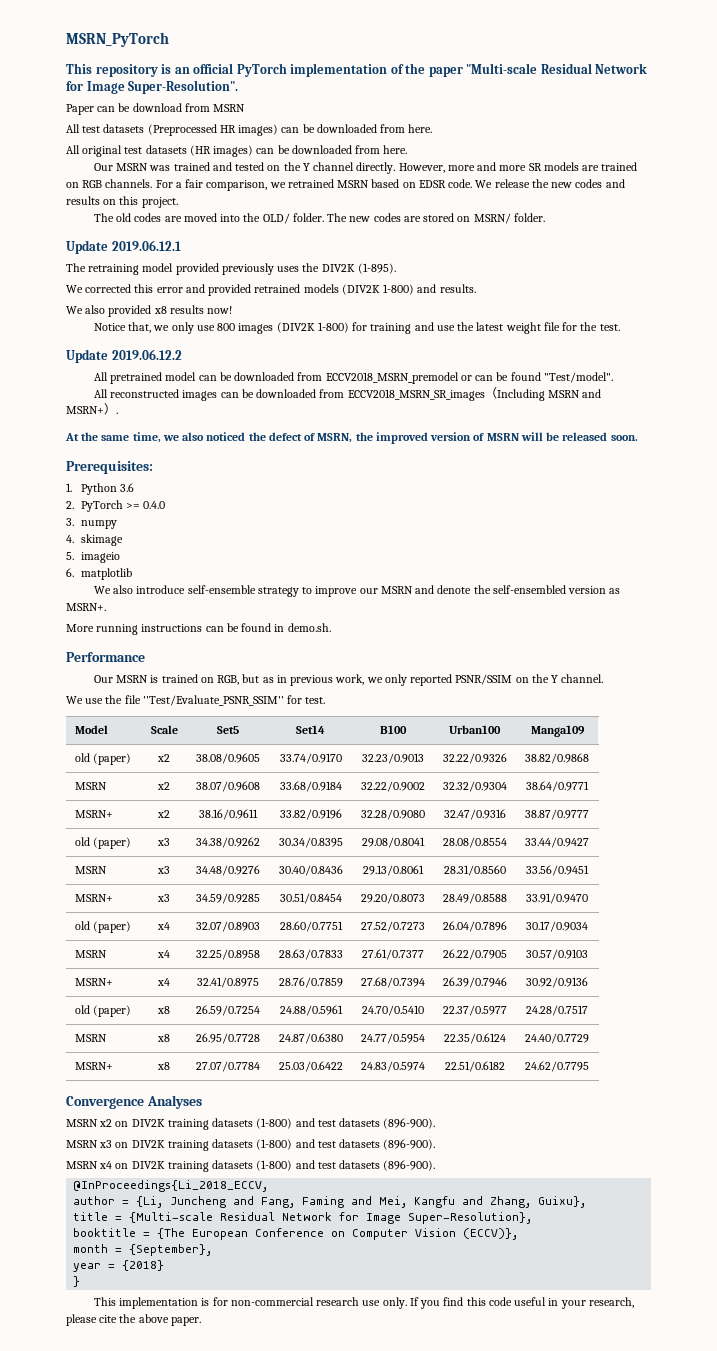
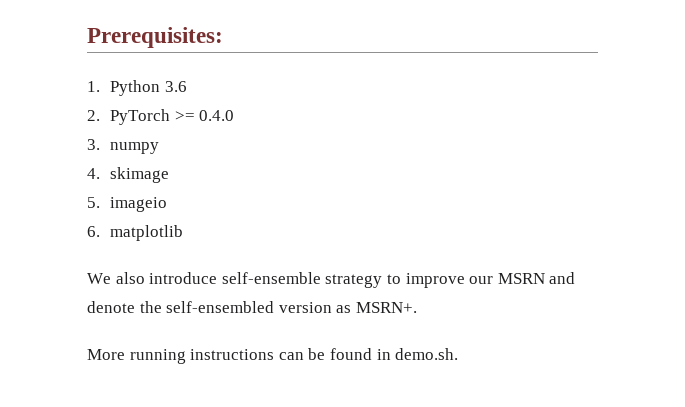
- MSRN_PyTorch
- This repository is an official PyTorch implementation of the paper "Multi-scale Residual Network for Image Super-Resolution".
- Paper can be download from MSRN
- All test datasets (Preprocessed HR images) can be downloaded from here.
- All original test datasets (HR images) can be downloaded from here.
- Our MSRN was trained and tested on the Y channel directly. However, more and more SR models are trained on RGB channels. For a fair comparison, we retrained MSRN based on EDSR code. We release the new codes and results on this project.
- The old codes are moved into the OLD/ folder. The new codes are stored on MSRN/ folder.
- Update 2019.06.12.1
- The retraining model provided previously uses the DIV2K (1-895).
- We corrected this error and provided retrained models (DIV2K 1-800) and results.
- We also provided x8 results now!
- Notice that, we only use 800 images (DIV2K 1-800) for training and use the latest weight file for the test.
- Update 2019.06.12.2
- All pretrained model can be downloaded from ECCV2018_MSRN_premodel or can be found "Test/model".
- All reconstructed images can be downloaded from ECCV2018_MSRN_SR_images（Including MSRN and MSRN+）.
- At the same time, we also noticed the defect of MSRN, the improved version of MSRN will be released soon.
- Performance
- Our MSRN is trained on RGB, but as in previous work, we only reported PSNR/SSIM on the Y channel.
- We use the file ''Test/Evaluate_PSNR_SSIM'' for test.
- Model | Scale | Set5 | Set14 | B100 | Urban100 | Manga109
- old (paper) | x2 | 38.08/0.9605 | 33.74/0.9170 | 32.23/0.9013 | 32.22/0.9326 | 38.82/0.9868
- MSRN | x2 | 38.07/0.9608 | 33.68/0.9184 | 32.22/0.9002 | 32.32/0.9304 | 38.64/0.9771
- MSRN+ | x2 | 38.16/0.9611 | 33.82/0.9196 | 32.28/0.9080 | 32.47/0.9316 | 38.87/0.9777
- old (paper) | x3 | 34.38/0.9262 | 30.34/0.8395 | 29.08/0.8041 | 28.08/0.8554 | 33.44/0.9427
- MSRN | x3 | 34.48/0.9276 | 30.40/0.8436 | 29.13/0.8061 | 28.31/0.8560 | 33.56/0.9451
- MSRN+ | x3 | 34.59/0.9285 | 30.51/0.8454 | 29.20/0.8073 | 28.49/0.8588 | 33.91/0.9470
- old (paper) | x4 | 32.07/0.8903 | 28.60/0.7751 | 27.52/0.7273 | 26.04/0.7896 | 30.17/0.9034
- MSRN | x4 | 32.25/0.8958 | 28.63/0.7833 | 27.61/0.7377 | 26.22/0.7905 | 30.57/0.9103
- MSRN+ | x4 | 32.41/0.8975 | 28.76/0.7859 | 27.68/0.7394 | 26.39/0.7946 | 30.92/0.9136
- old (paper) | x8 | 26.59/0.7254 | 24.88/0.5961 | 24.70/0.5410 | 22.37/0.5977 | 24.28/0.7517
- MSRN | x8 | 26.95/0.7728 | 24.87/0.6380 | 24.77/0.5954 | 22.35/0.6124 | 24.40/0.7729
- MSRN+ | x8 | 27.07/0.7784 | 25.03/0.6422 | 24.83/0.5974 | 22.51/0.6182 | 24.62/0.7795
- Convergence Analyses
- MSRN x2 on DIV2K training datasets (1-800) and test datasets (896-900).
- MSRN x3 on DIV2K training datasets (1-800) and test datasets (896-900).
- MSRN x4 on DIV2K training datasets (1-800) and test datasets (896-900).
- @InProceedings{Li_2018_ECCV,
- author = {Li, Juncheng and Fang, Faming and Mei, Kangfu and Zhang, Guixu},
- title = {Multi-scale Residual Network for Image Super-Resolution},
- booktitle = {The European Conference on Computer Vision (ECCV)},
- month = {September},
- year = {2018}
- }
- This implementation is for non-commercial research use only. If you find this code useful in your research, please cite the above paper.

